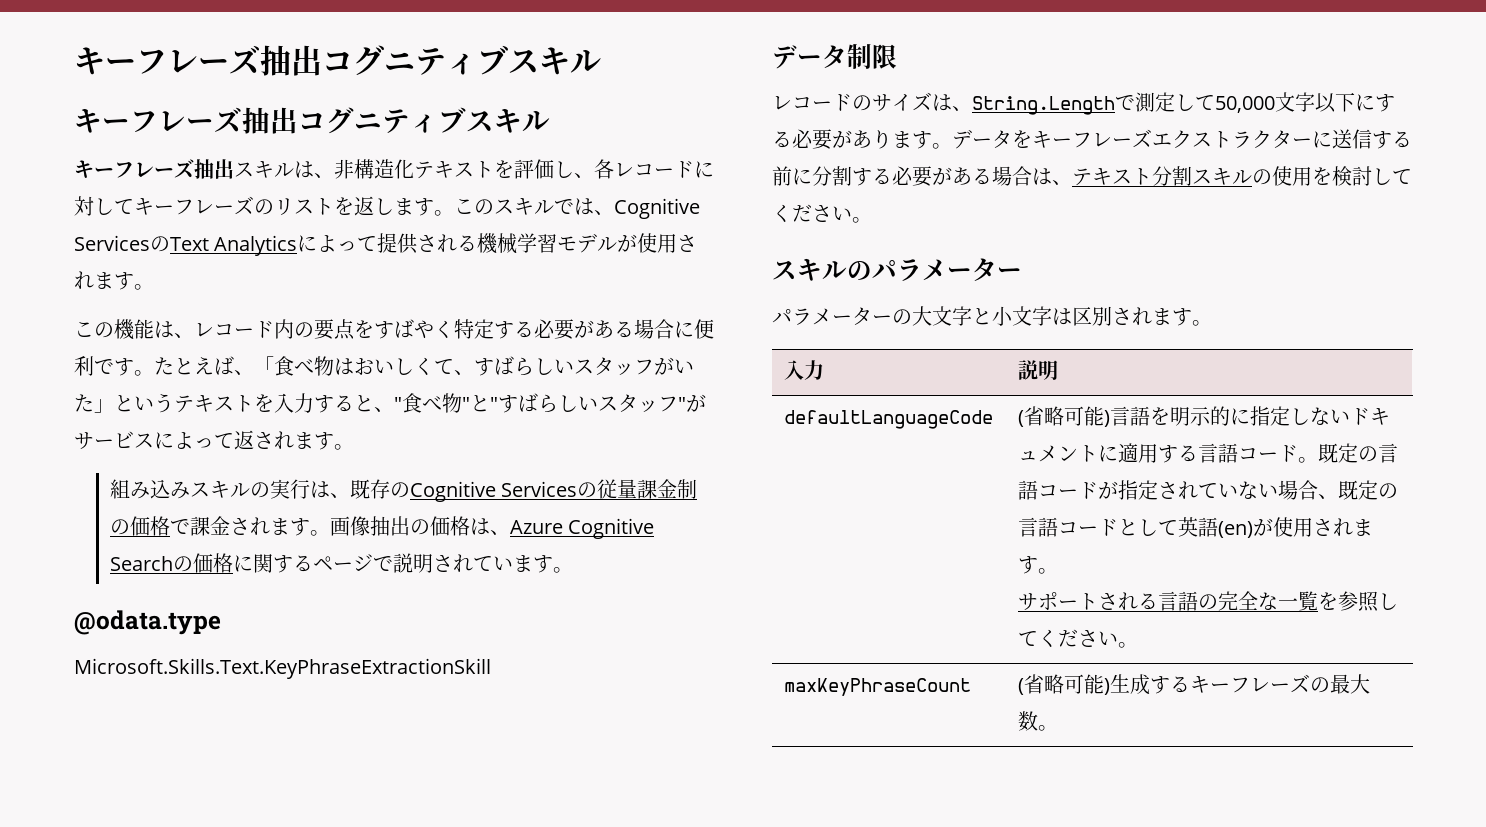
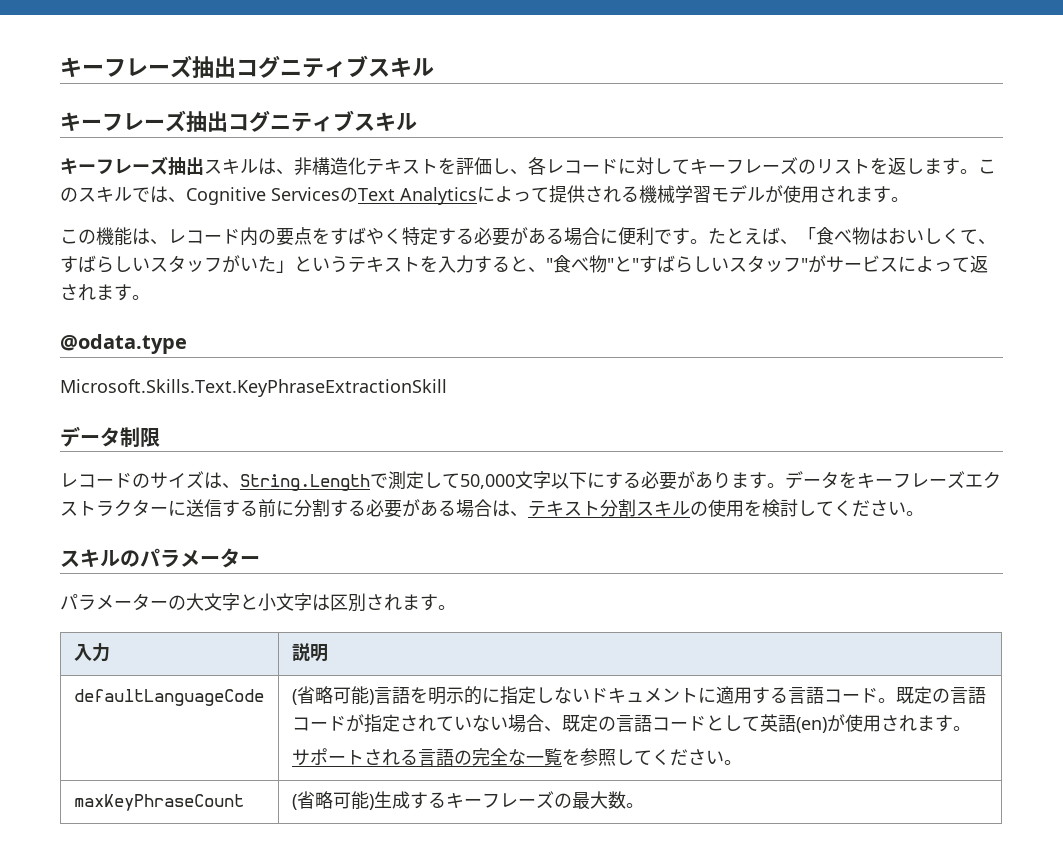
- 組み込みスキルの実行は、既存のCognitive Servicesの従量課金制の価格で課金されます。画像抽出の価格は、Azure Cognitive Searchの価格に関するページで説明されています。

